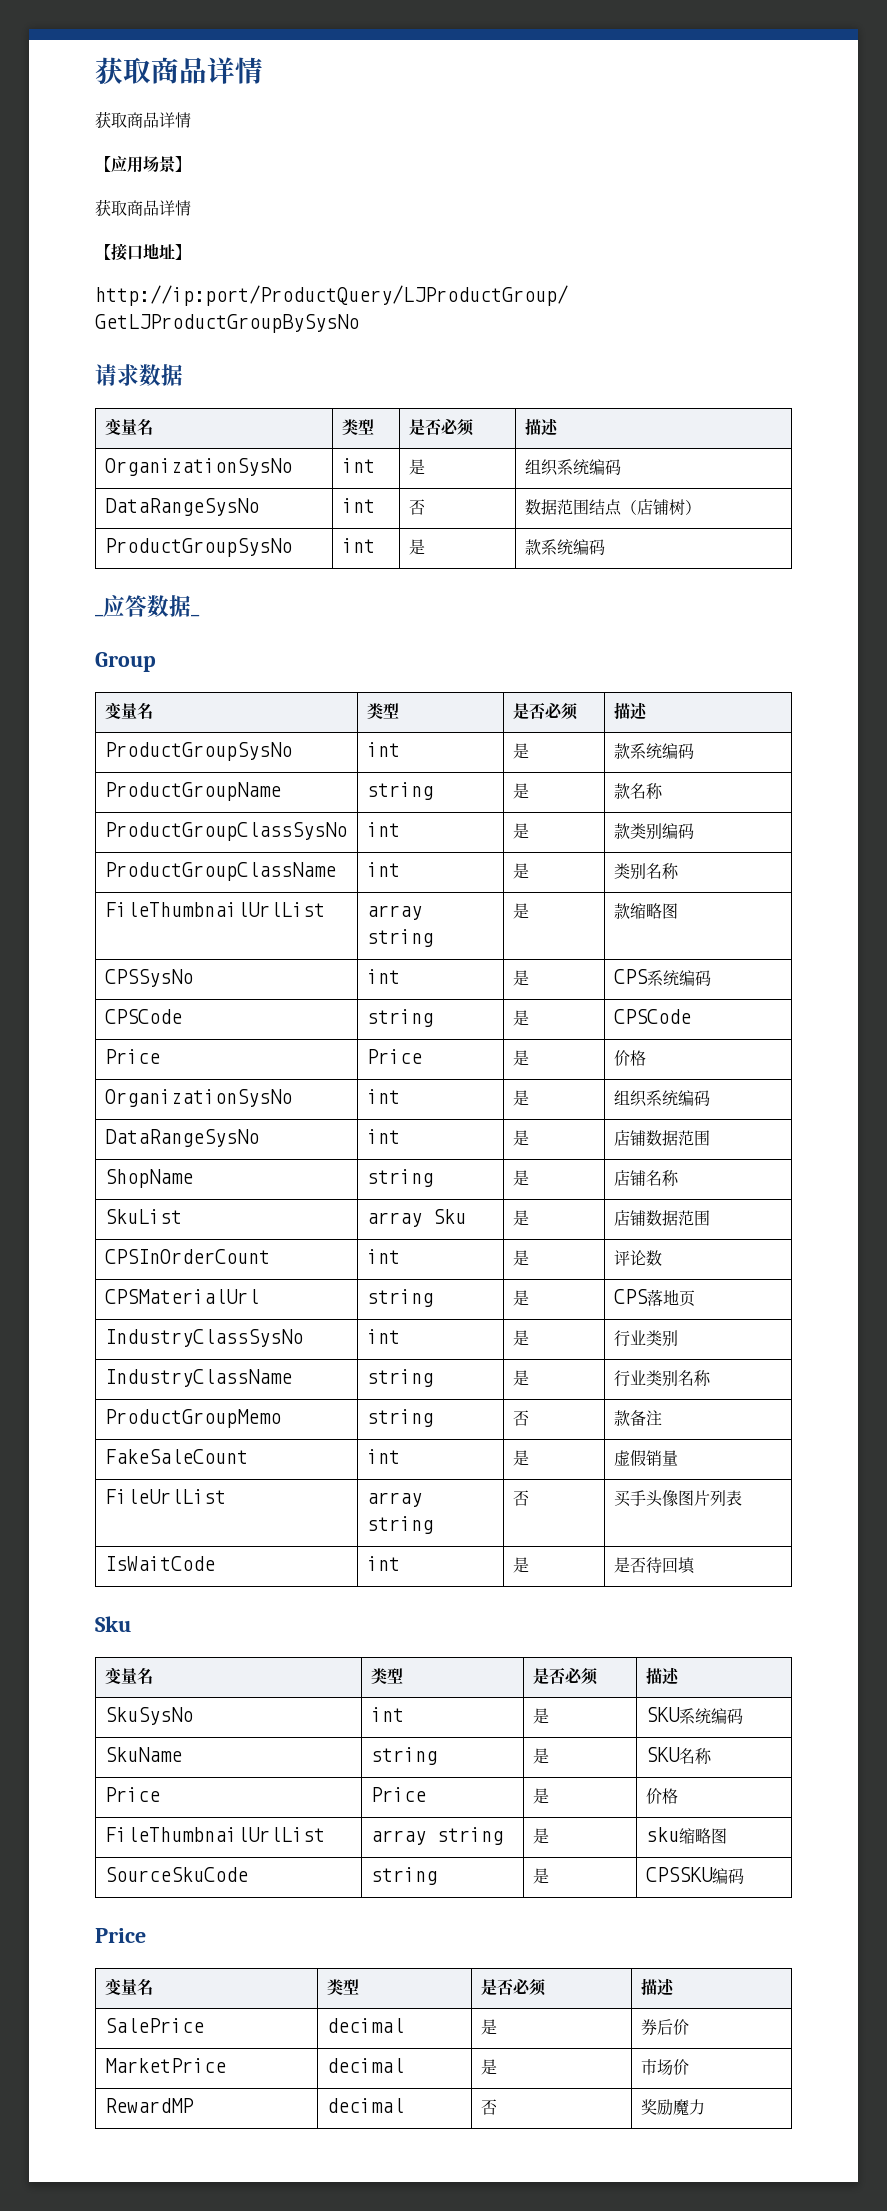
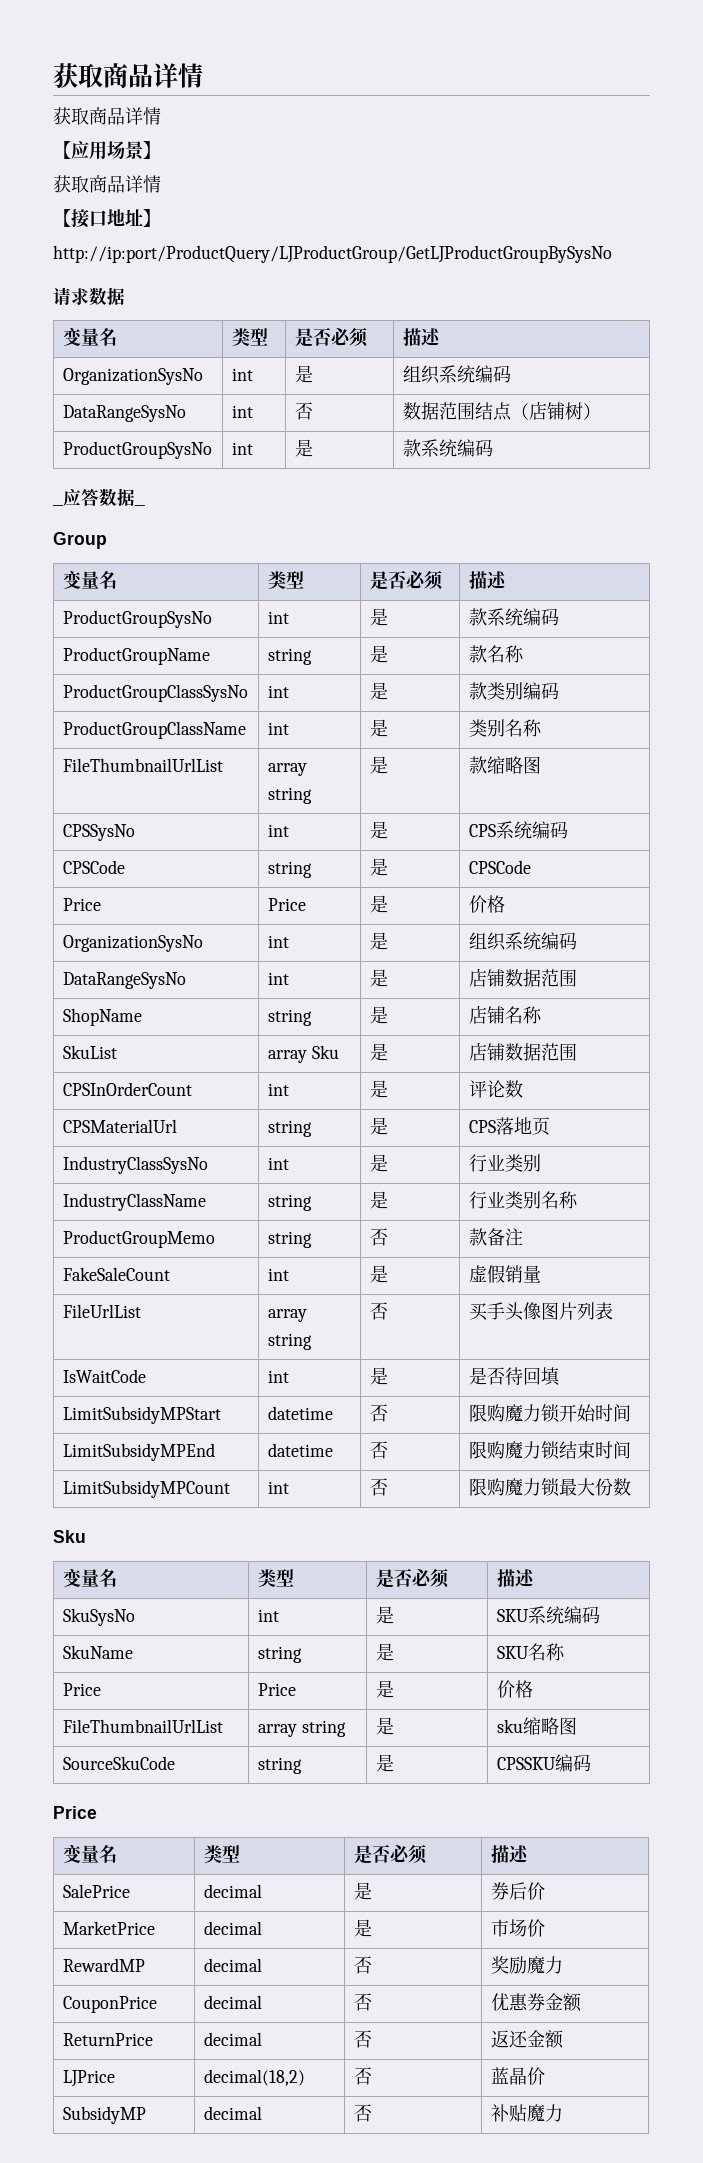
+ LimitSubsidyMPStart | datetime | 否 | 限购魔力锁开始时间
+ LimitSubsidyMPEnd | datetime | 否 | 限购魔力锁结束时间
+ LimitSubsidyMPCount | int | 否 | 限购魔力锁最大份数
+ CouponPrice | decimal | 否 | 优惠券金额
+ ReturnPrice | decimal | 否 | 返还金额
+ LJPrice | decimal(18,2) | 否 | 蓝晶价
+ SubsidyMP | decimal | 否 | 补贴魔力

